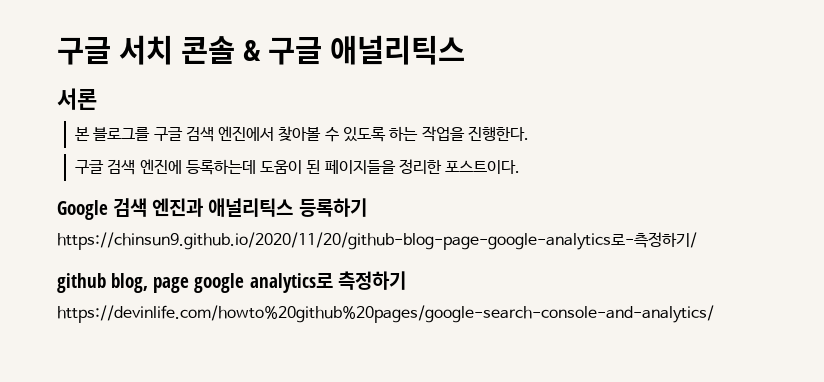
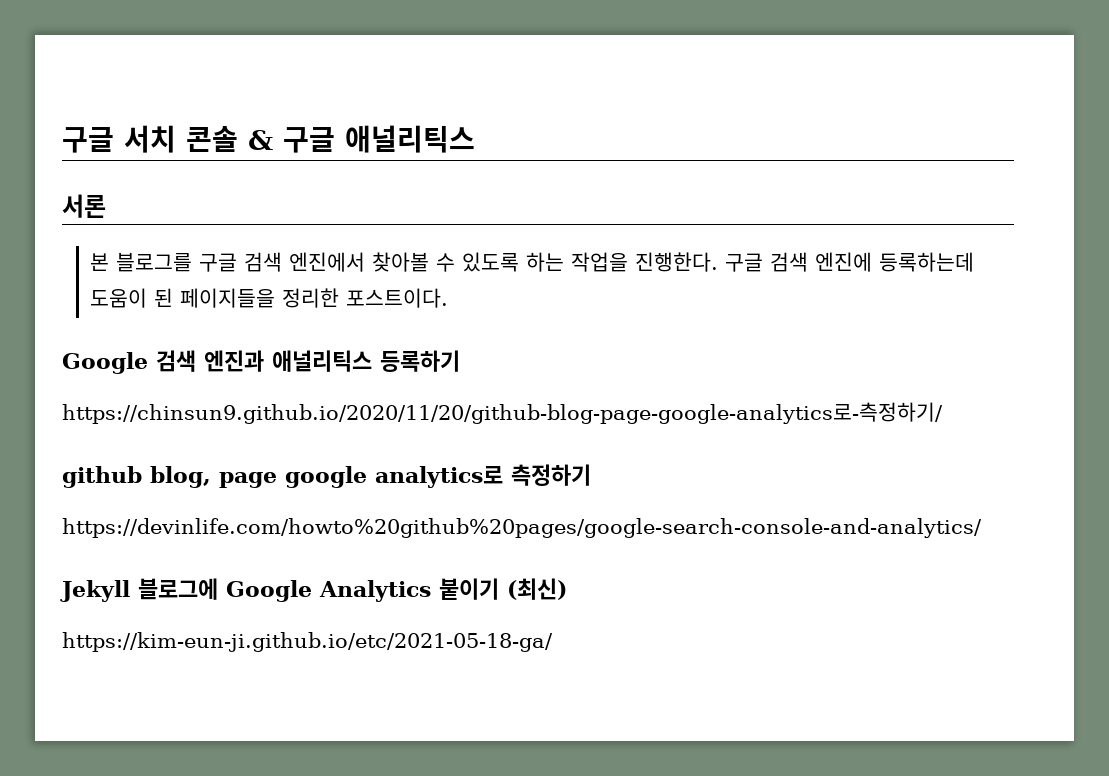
- 본 블로그를 구글 검색 엔진에서 찾아볼 수 있도록 하는 작업을 진행한다.
- 구글 검색 엔진에 등록하는데 도움이 된 페이지들을 정리한 포스트이다.
+ 본 블로그를 구글 검색 엔진에서 찾아볼 수 있도록 하는 작업을 진행한다. 구글 검색 엔진에 등록하는데 도움이 된 페이지들을 정리한 포스트이다.
+ Jekyll 블로그에 Google Analytics 붙이기 (최신)
+ https://kim-eun-ji.github.io/etc/2021-05-18-ga/

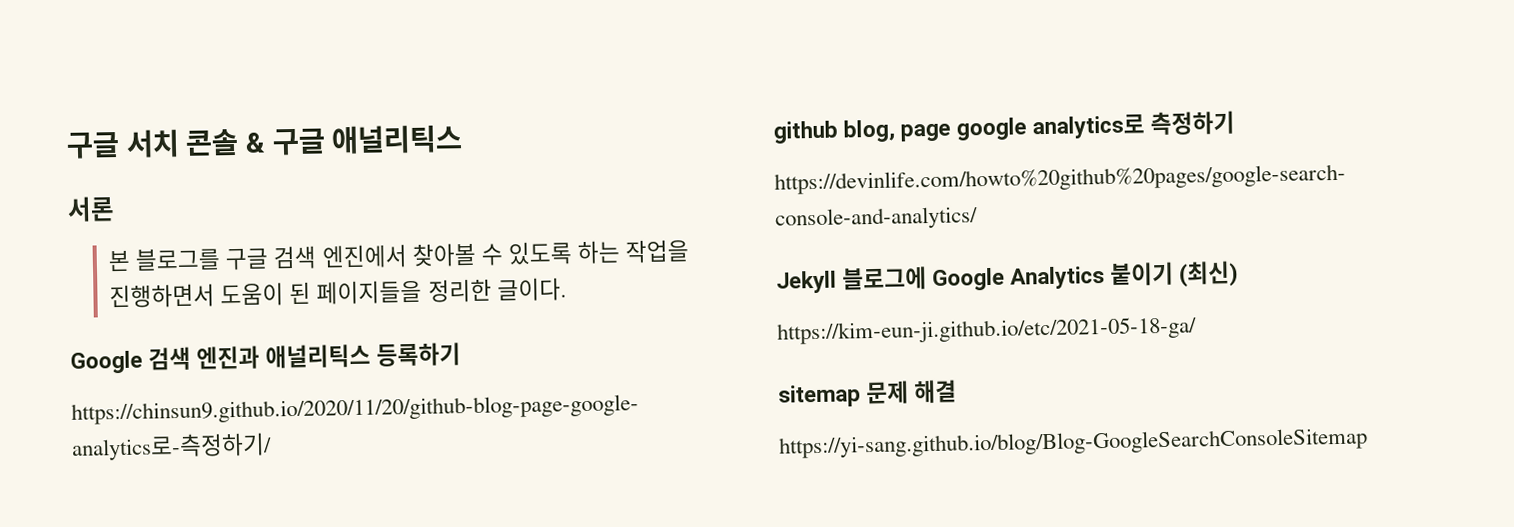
- 본 블로그를 구글 검색 엔진에서 찾아볼 수 있도록 하는 작업을 진행한다. 구글 검색 엔진에 등록하는데 도움이 된 페이지들을 정리한 포스트이다.
+ 본 블로그를 구글 검색 엔진에서 찾아볼 수 있도록 하는 작업을 진행하면서 도움이 된 페이지들을 정리한 글이다.
+ sitemap 문제 해결
+ https://yi-sang.github.io/blog/Blog-GoogleSearchConsoleSitemap

